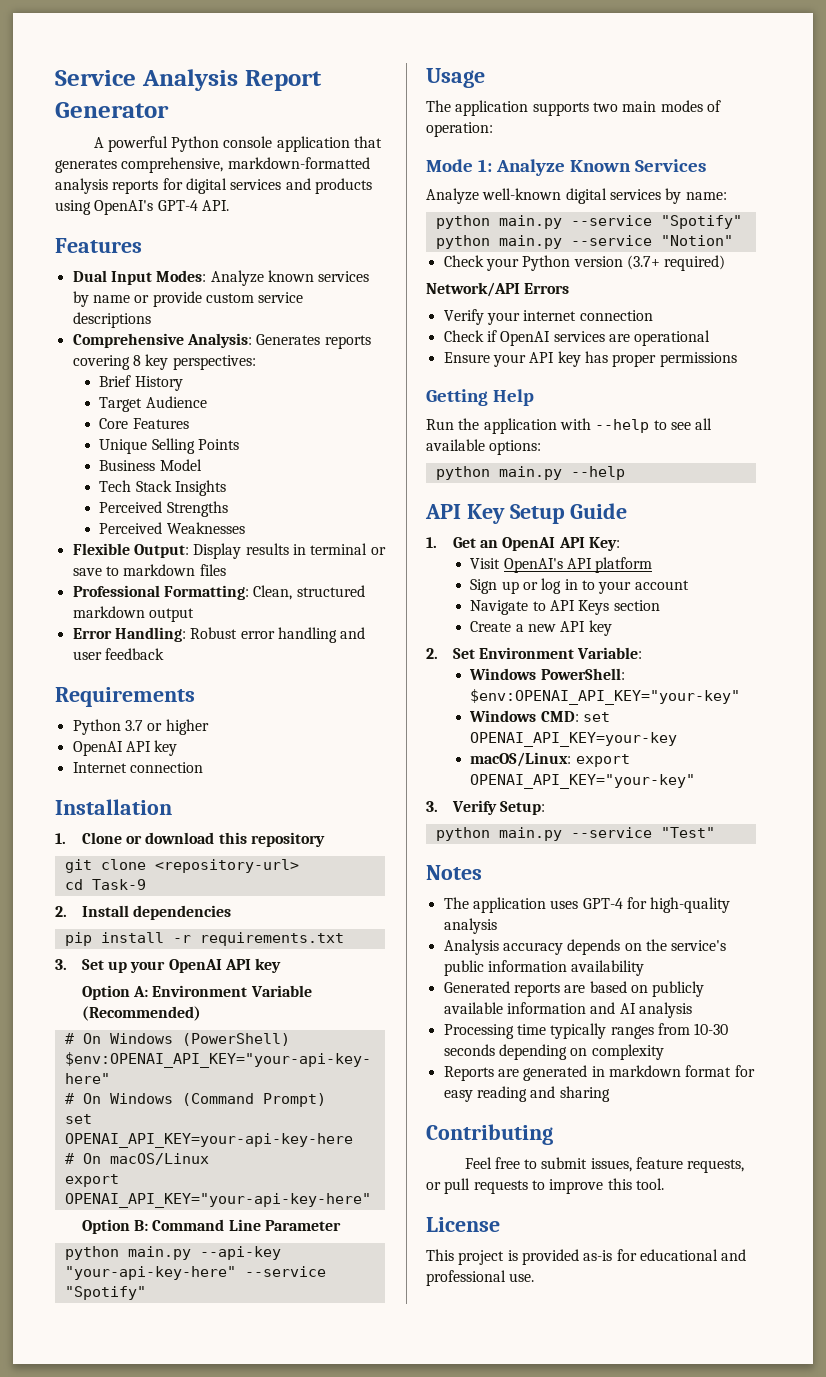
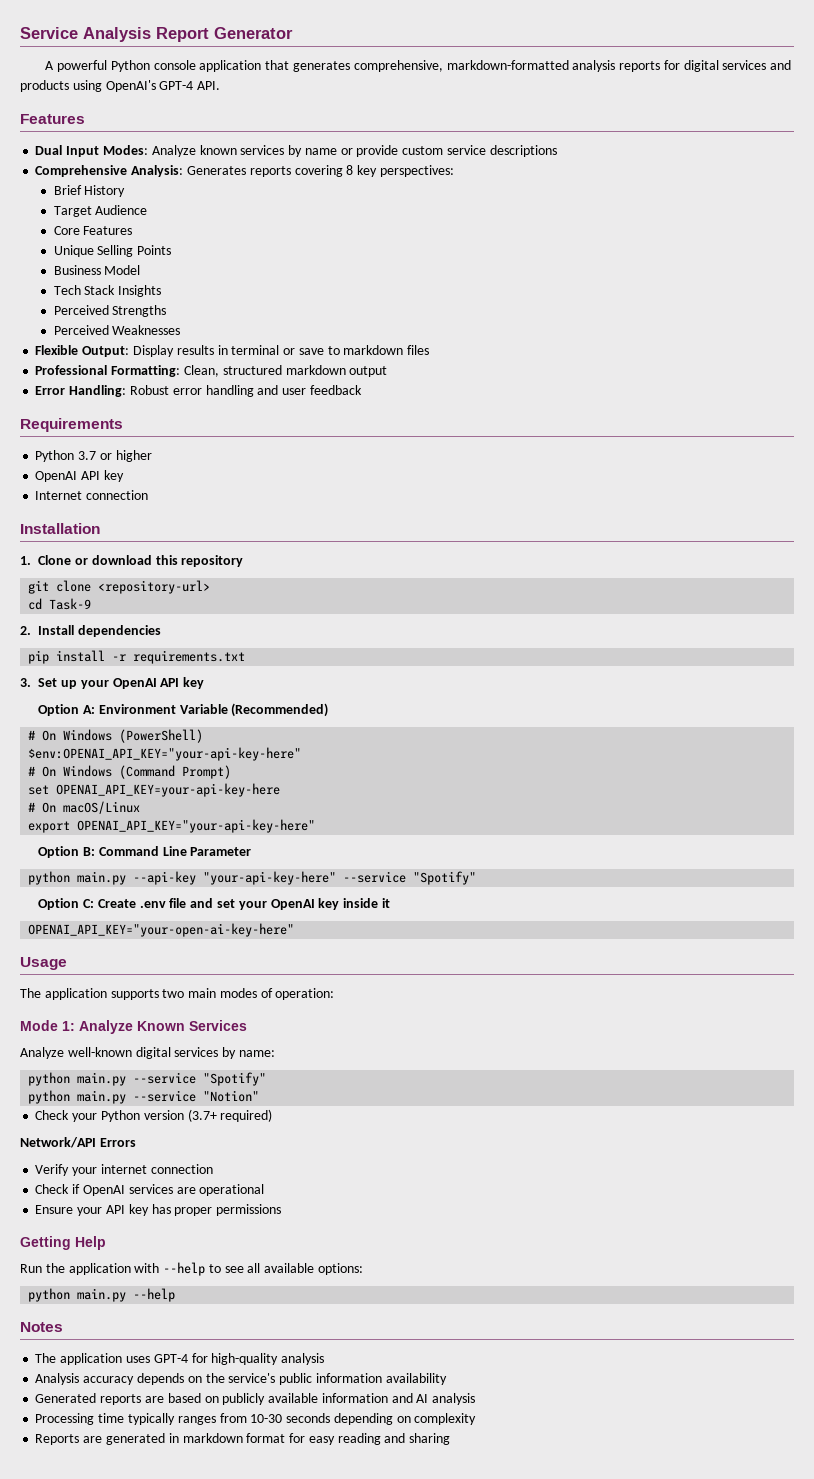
+ Option C: Create .env file and set your OpenAI key inside it
+ OPENAI_API_KEY="your-open-ai-key-here"
- API Key Setup Guide
- 1. Get an OpenAI API Key:
- Visit OpenAI's API platform
- Sign up or log in to your account
- Navigate to API Keys section
- Create a new API key
- 2. Set Environment Variable:
- Windows PowerShell: $env:OPENAI_API_KEY="your-key"
- Windows CMD: set OPENAI_API_KEY=your-key
- macOS/Linux: export OPENAI_API_KEY="your-key"
- 3. Verify Setup:
- python main.py --service "Test"
- Contributing
- Feel free to submit issues, feature requests, or pull requests to improve this tool.
- License
- This project is provided as-is for educational and professional use.

